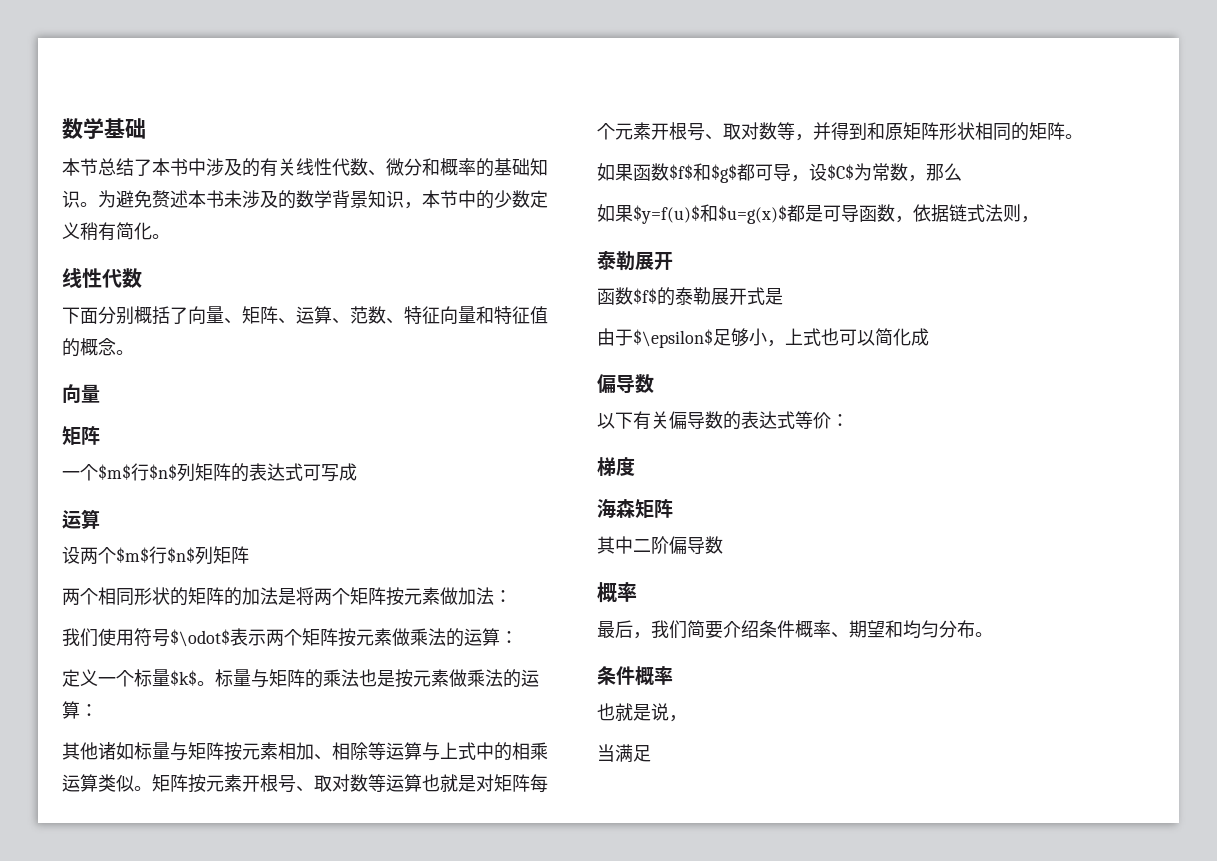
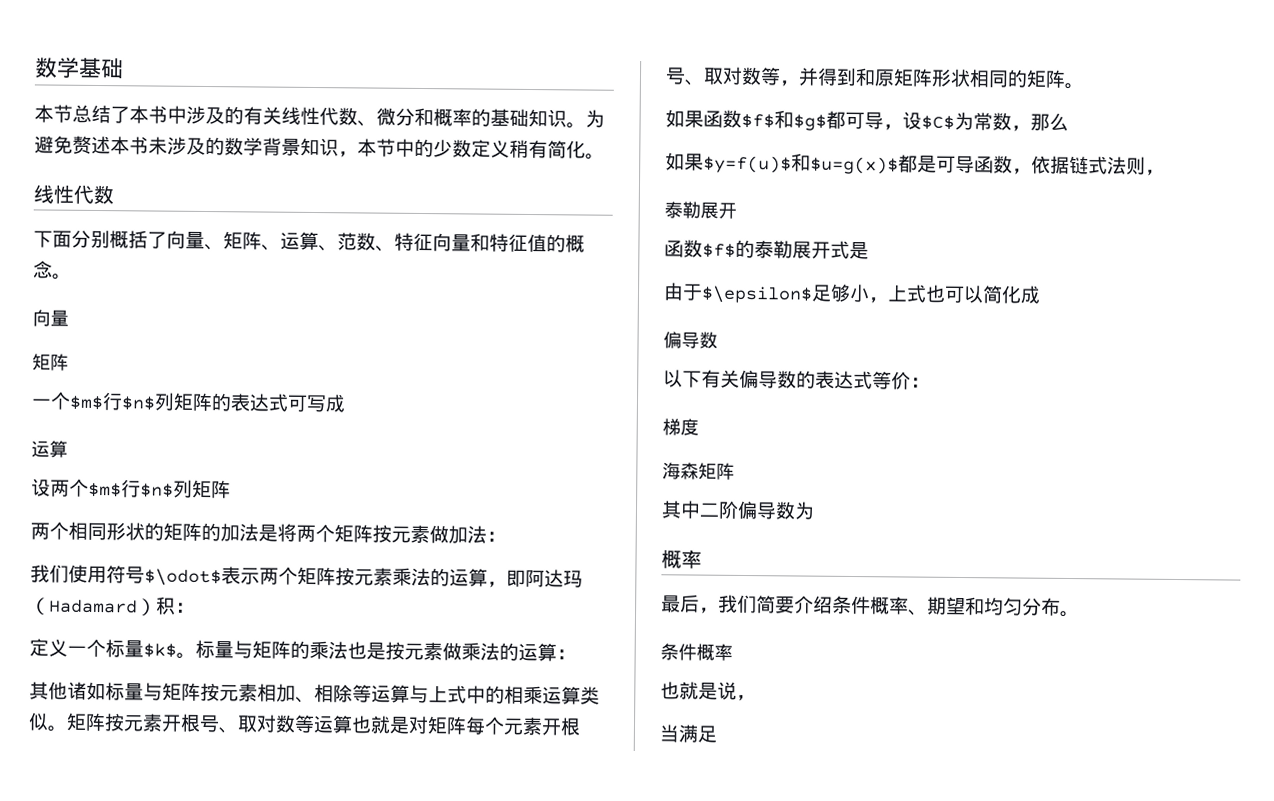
- 我们使用符号$\odot$表示两个矩阵按元素做乘法的运算：
+ 我们使用符号$\odot$表示两个矩阵按元素乘法的运算，即阿达玛（Hadamard）积：
- 其中二阶偏导数
+ 其中二阶偏导数为

